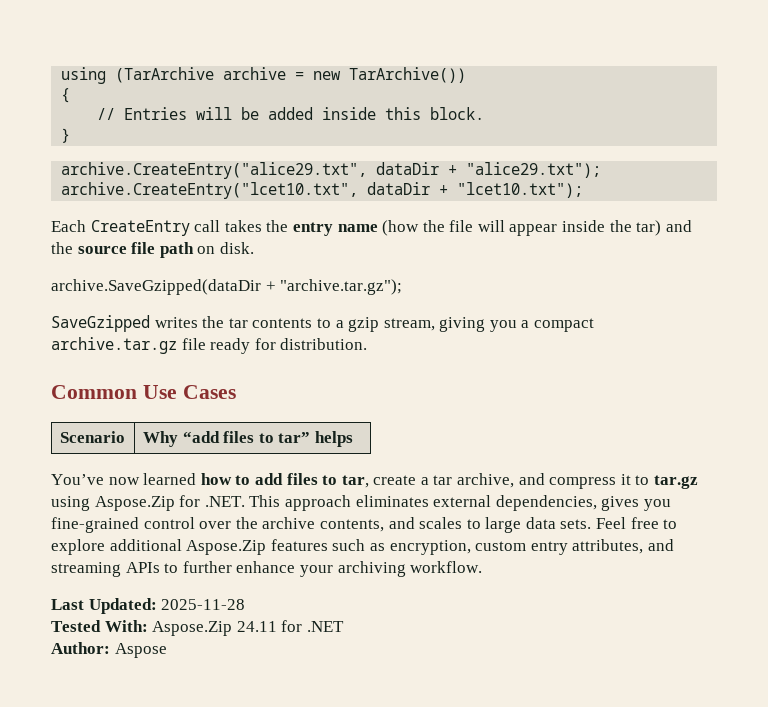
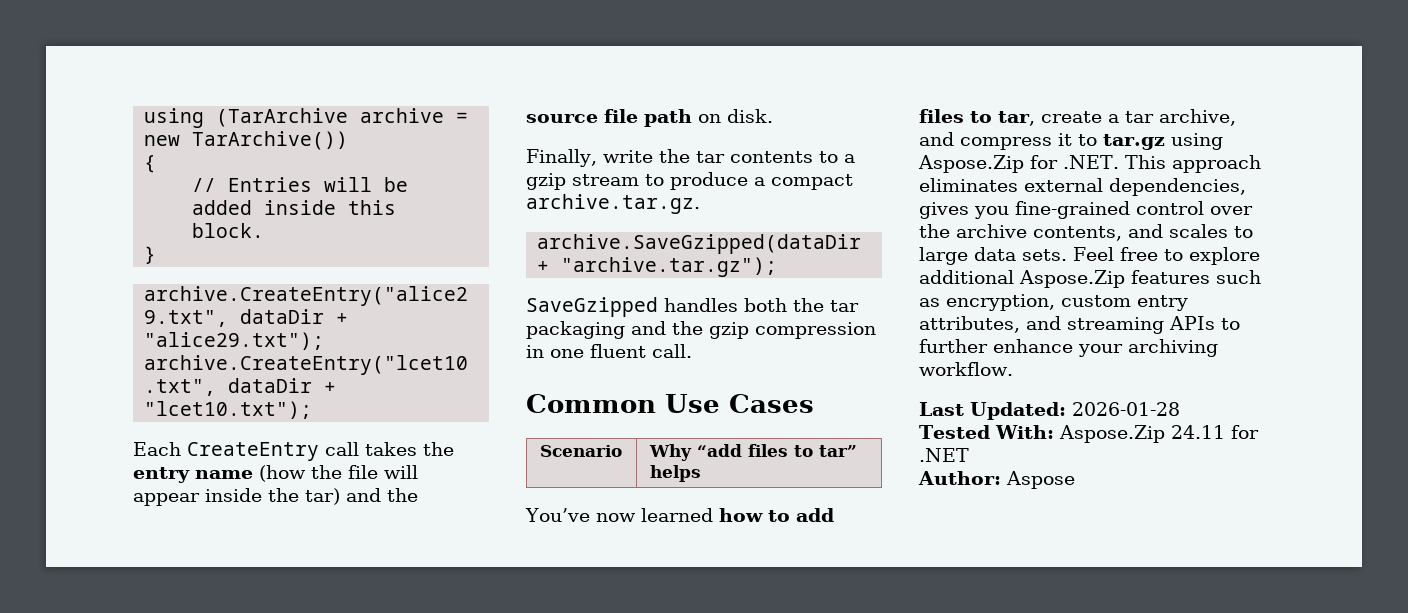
+ Finally, write the tar contents to a gzip stream to produce a compact archive.tar.gz.
  archive.SaveGzipped(dataDir + "archive.tar.gz");
- SaveGzipped writes the tar contents to a gzip stream, giving you a compact archive.tar.gz file ready for distribution.
+ SaveGzipped handles both the tar packaging and the gzip compression in one fluent call.
- Last Updated: 2025-11-28
+ Last Updated: 2026-01-28

